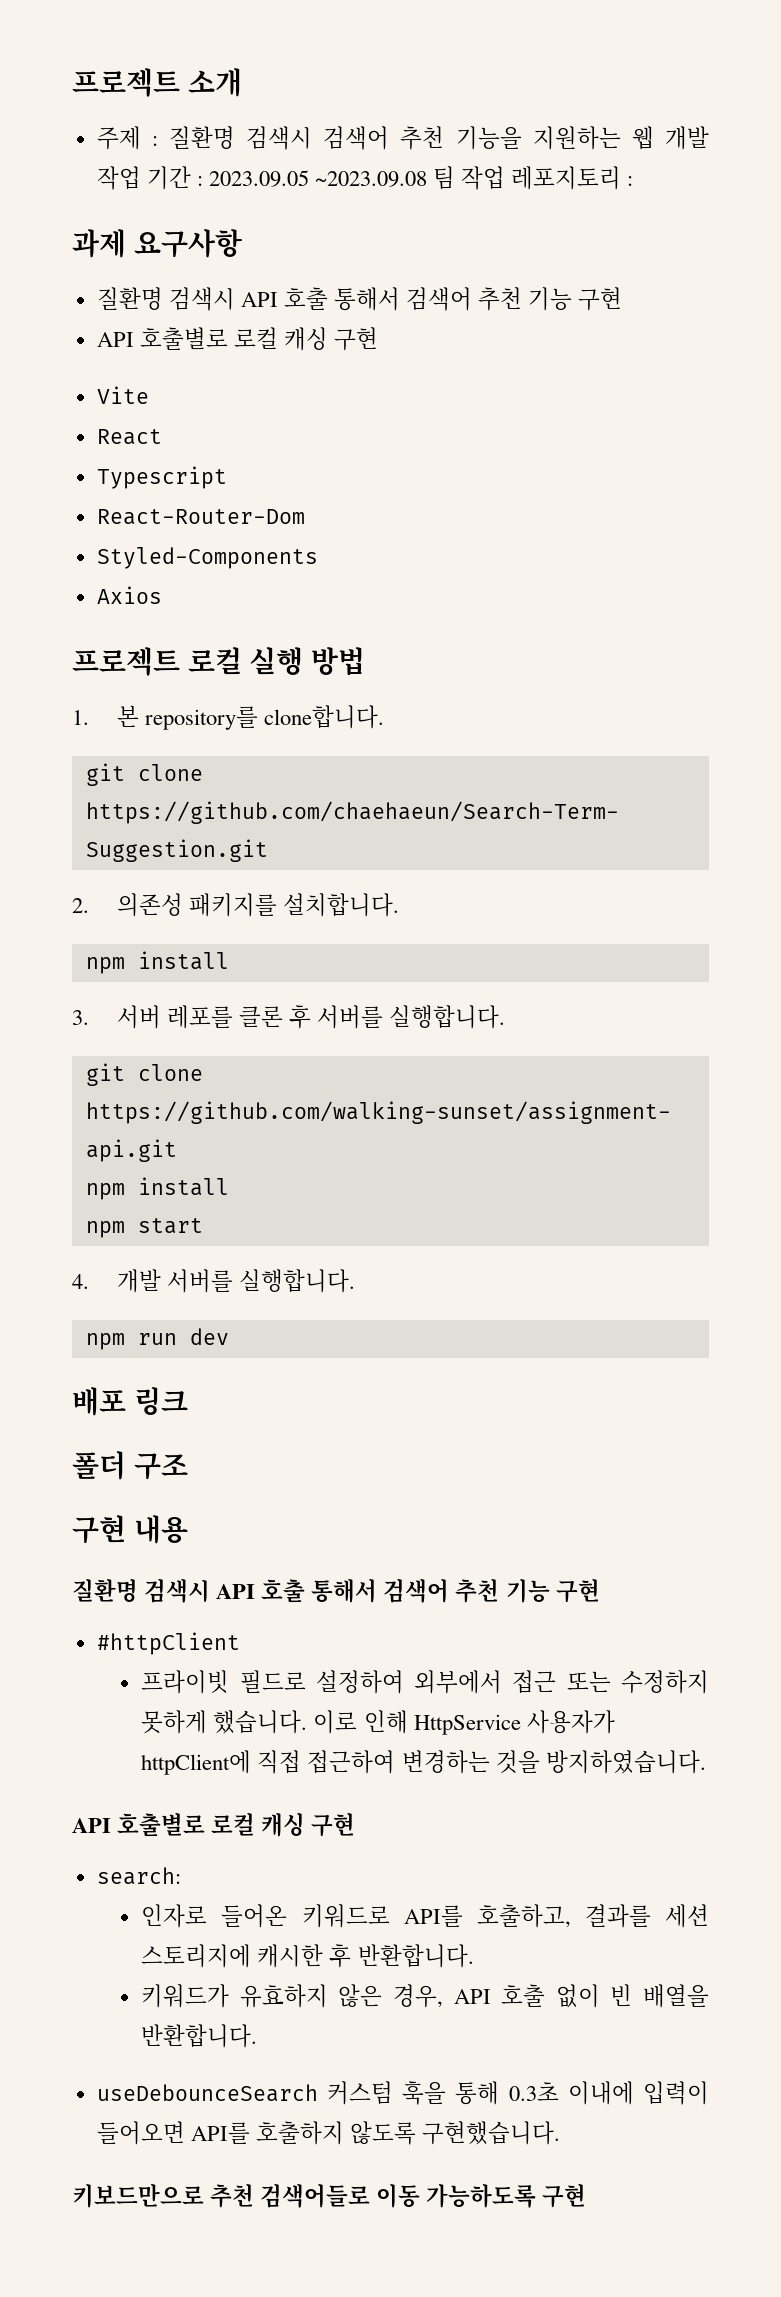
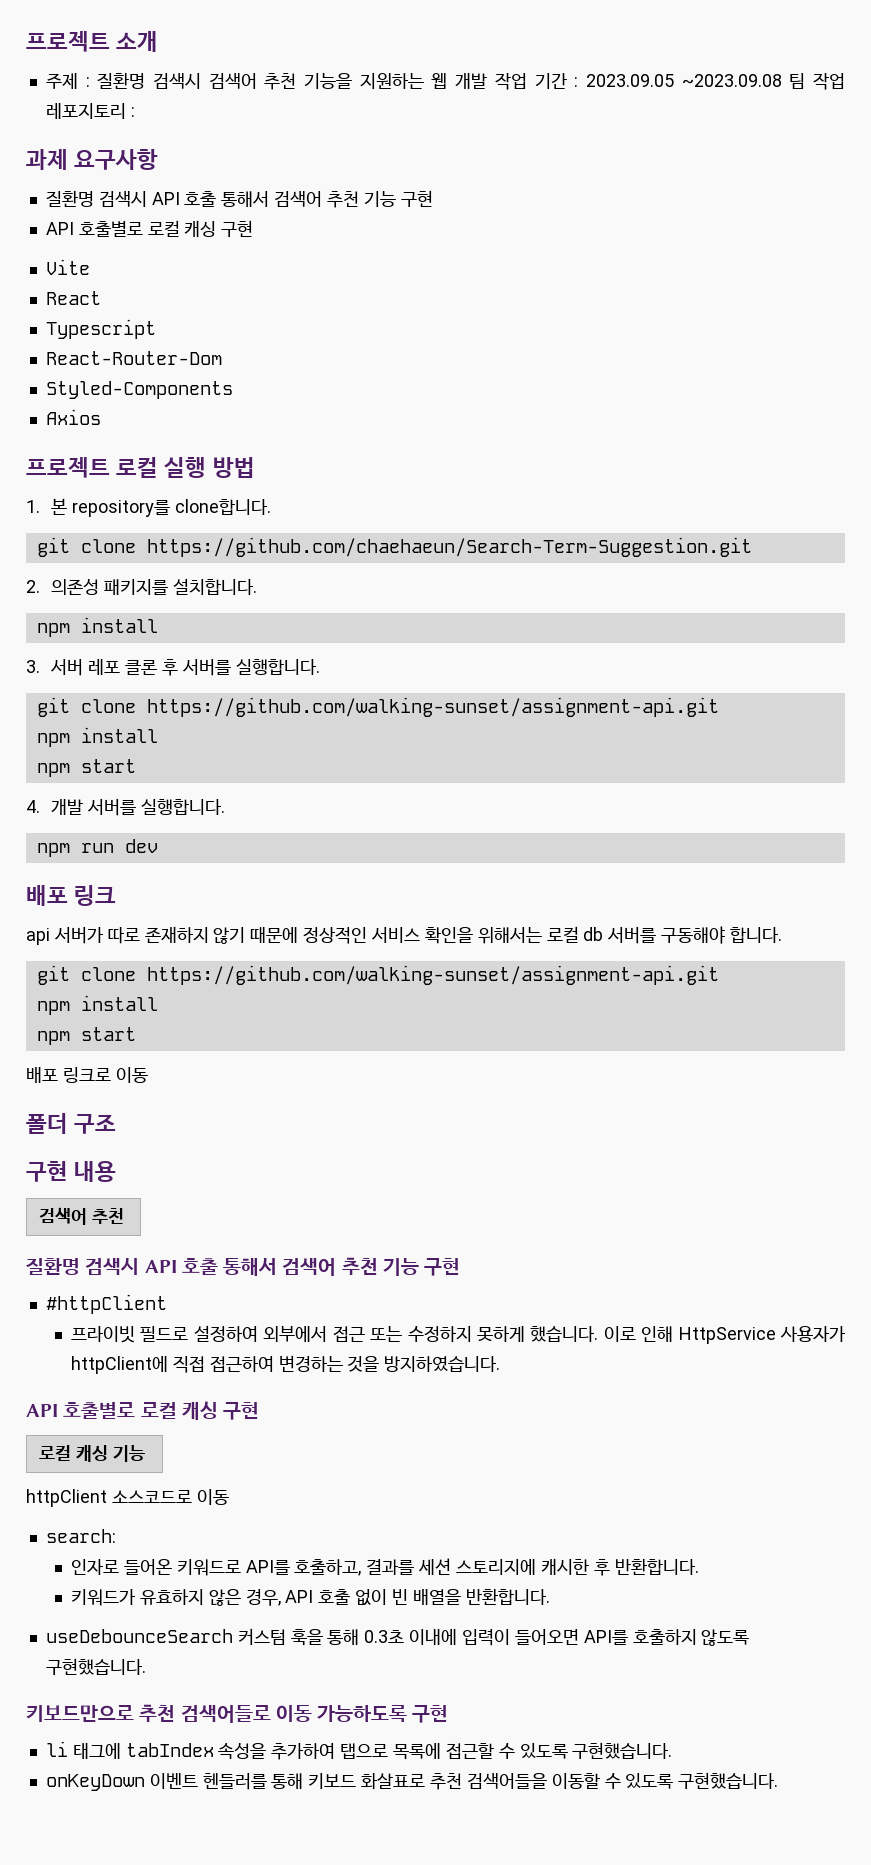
- 3. 서버 레포를 클론 후 서버를 실행합니다.
+ 3. 서버 레포 클론 후 서버를 실행합니다.
+ api 서버가 따로 존재하지 않기 때문에 정상적인 서비스 확인을 위해서는 로컬 db 서버를 구동해야 합니다.
+ git clone https://github.com/walking-sunset/assignment-api.git
+ npm install
+ npm start
+ 배포 링크로 이동
  구현 내용
+ 검색어 추천
+ 로컬 캐싱 기능
+ httpClient 소스코드로 이동
+ li 태그에 tabIndex 속성을 추가하여 탭으로 목록에 접근할 수 있도록 구현했습니다.
+ onKeyDown 이벤트 헨들러를 통해 키보드 화살표로 추천 검색어들을 이동할 수 있도록 구현했습니다.

